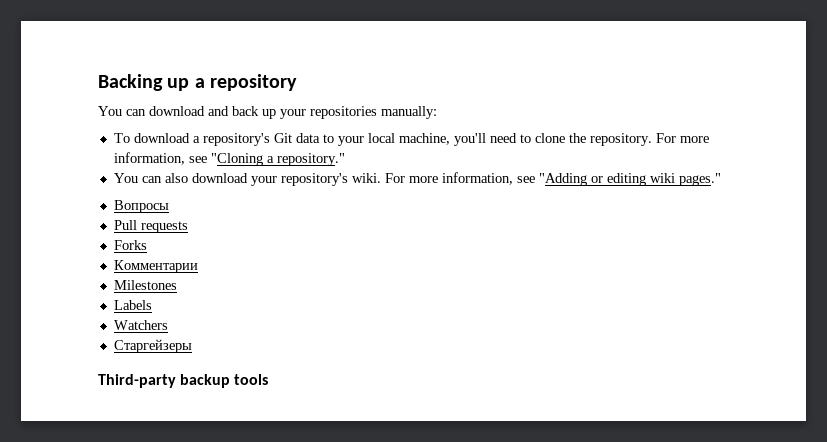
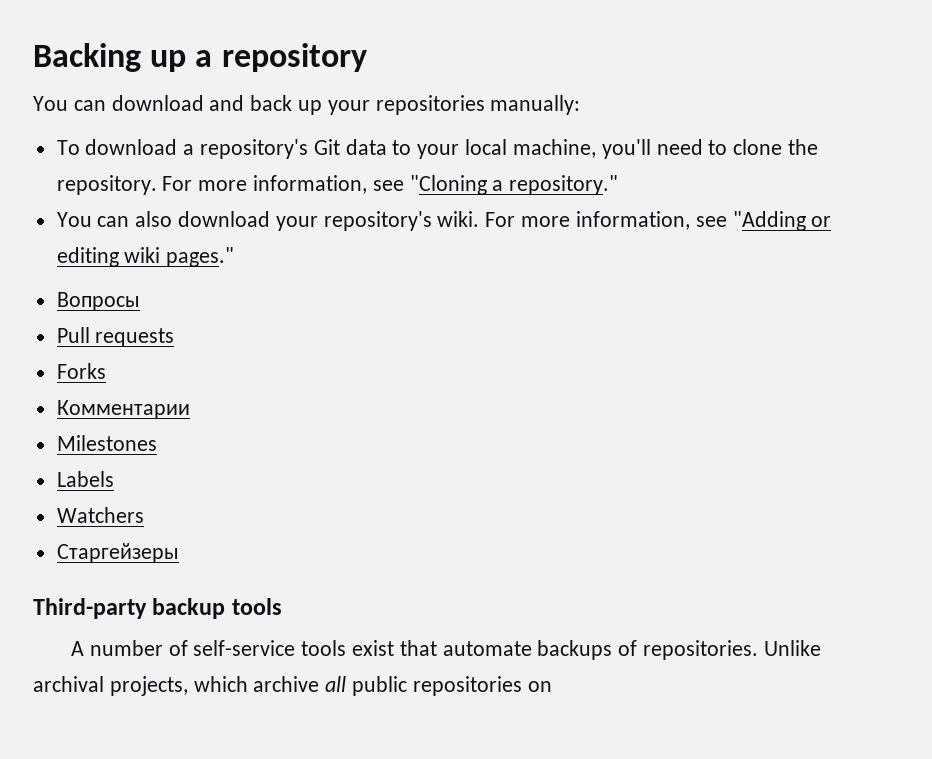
+ A number of self-service tools exist that automate backups of repositories. Unlike archival projects, which archive all public repositories on

